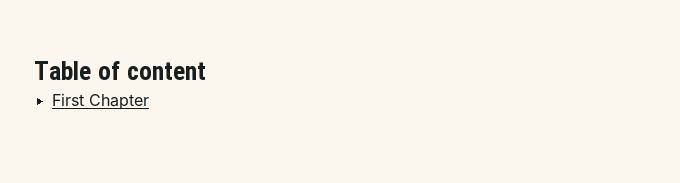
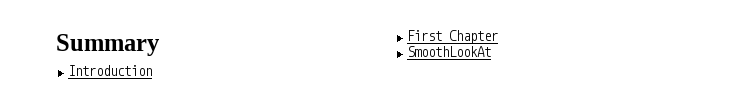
- Table of content
+ Summary
+ Introduction
+ SmoothLookAt

